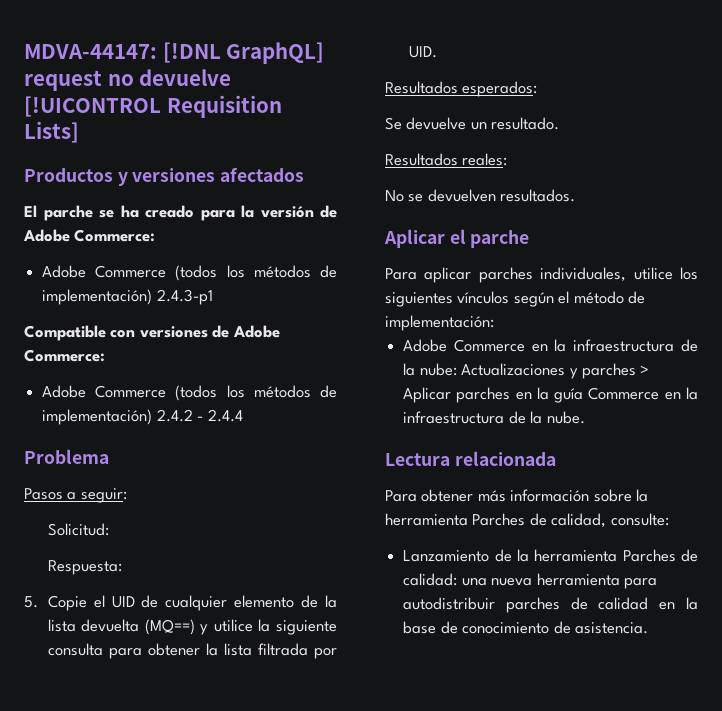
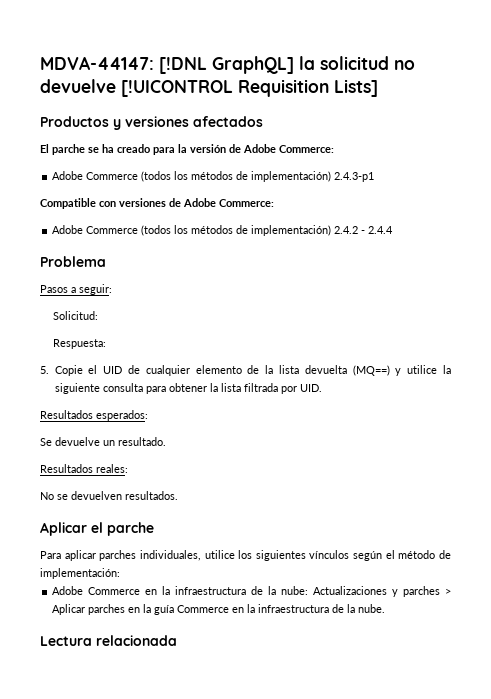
- MDVA-44147: [!DNL GraphQL] request no devuelve [!UICONTROL Requisition Lists]
+ MDVA-44147: [!DNL GraphQL] la solicitud no devuelve [!UICONTROL Requisition Lists]
- Para obtener más información sobre la herramienta Parches de calidad, consulte:
- Lanzamiento de la herramienta Parches de calidad: una nueva herramienta para autodistribuir parches de calidad en la base de conocimiento de asistencia.

